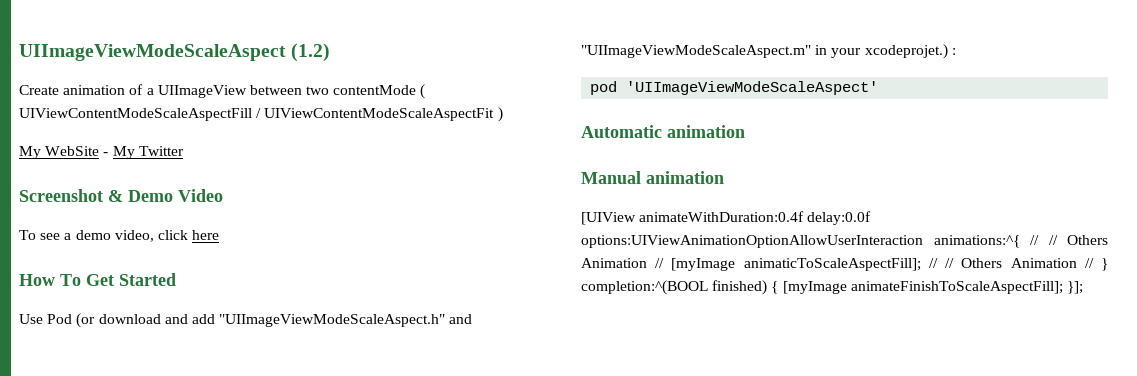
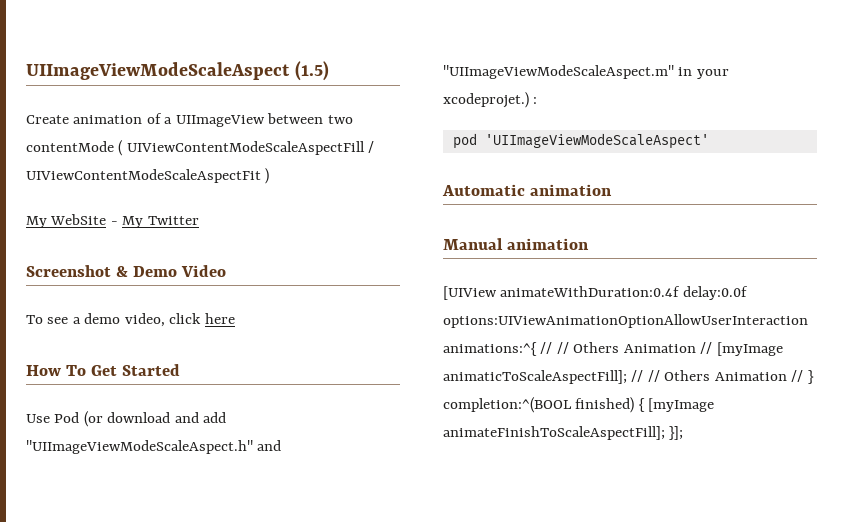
- UIImageViewModeScaleAspect (1.2)
+ UIImageViewModeScaleAspect (1.5)

